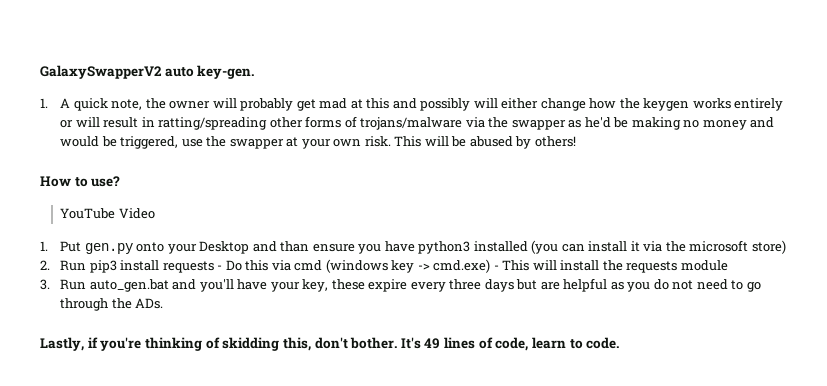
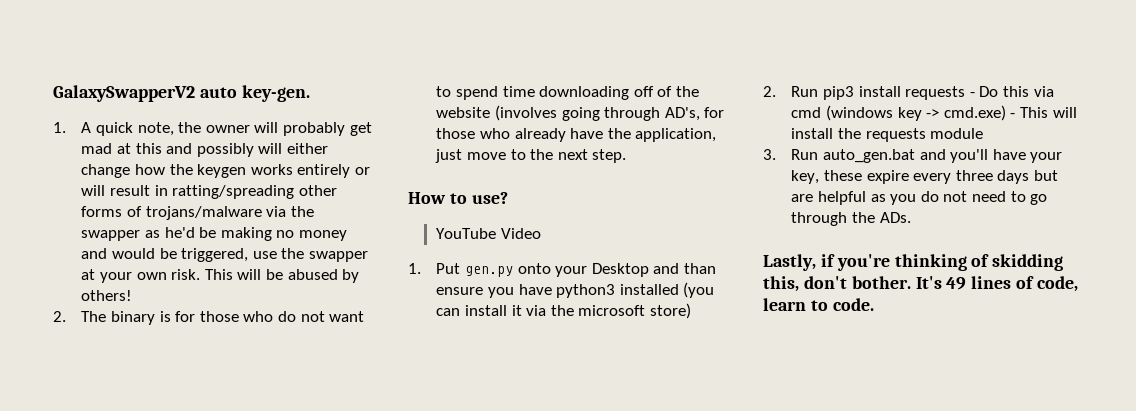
+ 2. The binary is for those who do not want to spend time downloading off of the website (involves going through AD's, for those who already have the application, just move to the next step.

